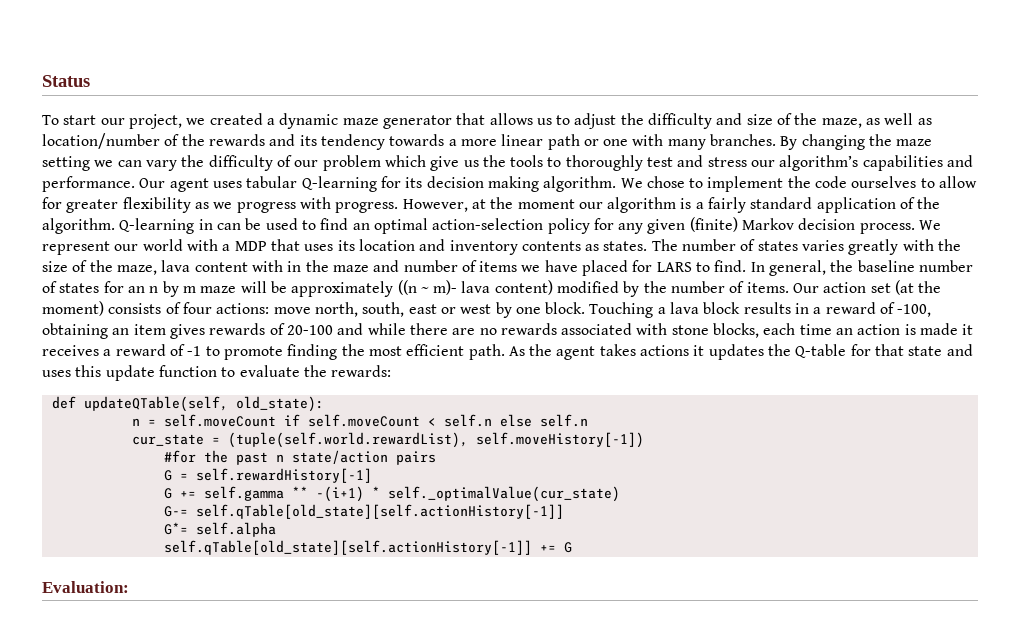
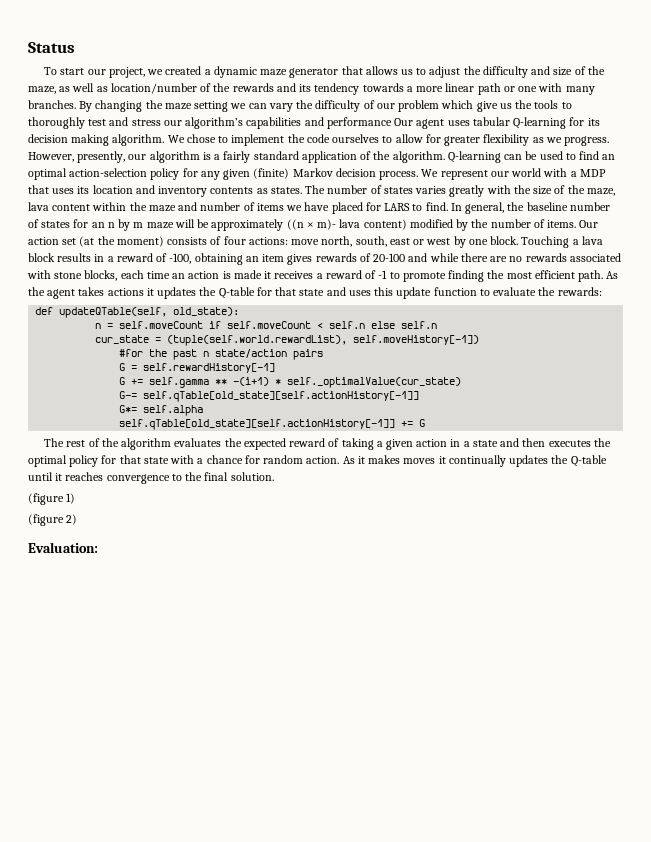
- By changing the maze setting we can vary the difficulty of our problem which give us the tools to thoroughly test and stress our algorithm’s capabilities and performance. Our agent uses tabular Q-learning for its decision making algorithm.
+ By changing the maze setting we can vary the difficulty of our problem which give us the tools to thoroughly test and stress our algorithm’s capabilities and performance Our agent uses tabular Q-learning for its decision making algorithm.
- We chose to implement the code ourselves to allow for greater flexibility as we progress with progress. However, at the moment our algorithm is a fairly standard application of the algorithm.
+ We chose to implement the code ourselves to allow for greater flexibility as we progress. However, presently, our algorithm is a fairly standard application of the algorithm.
- Q-learning in can be used to find an optimal action-selection policy for any given (finite) Markov decision process.
+ Q-learning can be used to find an optimal action-selection policy for any given (finite) Markov decision process.
- The number of states varies greatly with the size of the maze, lava content with in the maze and number of items we have placed for LARS to find.
+ The number of states varies greatly with the size of the maze, lava content within the maze and number of items we have placed for LARS to find.
- In general, the baseline number of states for an n by m maze will be approximately ((n ~ m)- lava content) modified by the number of items.
+ In general, the baseline number of states for an n by m maze will be approximately ((n × m)- lava content) modified by the number of items.
+ The rest of the algorithm evaluates the expected reward of taking a given action in a state and then executes the optimal policy for that state with a chance for random action. As it makes moves it continually updates the Q-table until it reaches convergence to the final solution.
+ (figure 1)
+ (figure 2)

